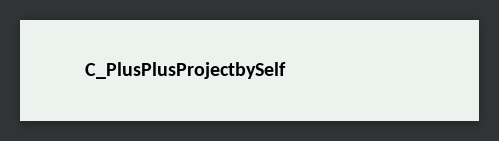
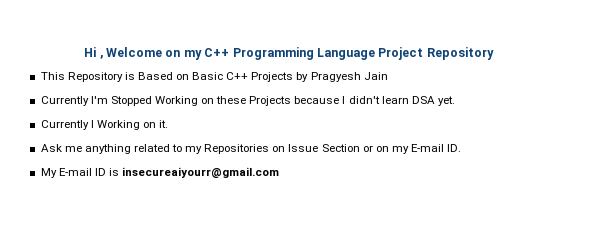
- C_PlusPlusProjectbySelf
+ Hi , Welcome on my C++ Programming Language Project Repository
+ This Repository is Based on Basic C++ Projects by Pragyesh Jain
+ Currently I'm Stopped Working on these Projects because I didn't learn DSA yet.
+ Currently I Working on it.
+ Ask me anything related to my Repositories on Issue Section or on my E-mail ID.
+ My E-mail ID is insecureaiyourr@gmail.com

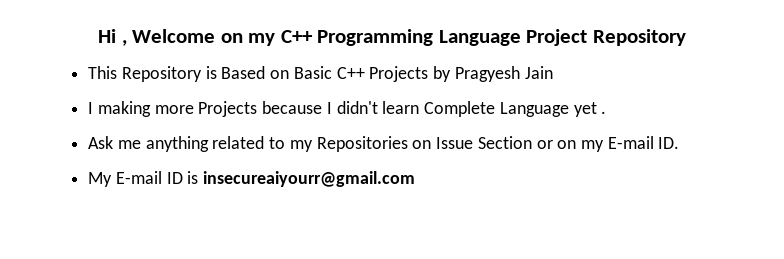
- Currently I'm Stopped Working on these Projects because I didn't learn DSA yet.
- Currently I Working on it.
+ I making more Projects because I didn't learn Complete Language yet .

